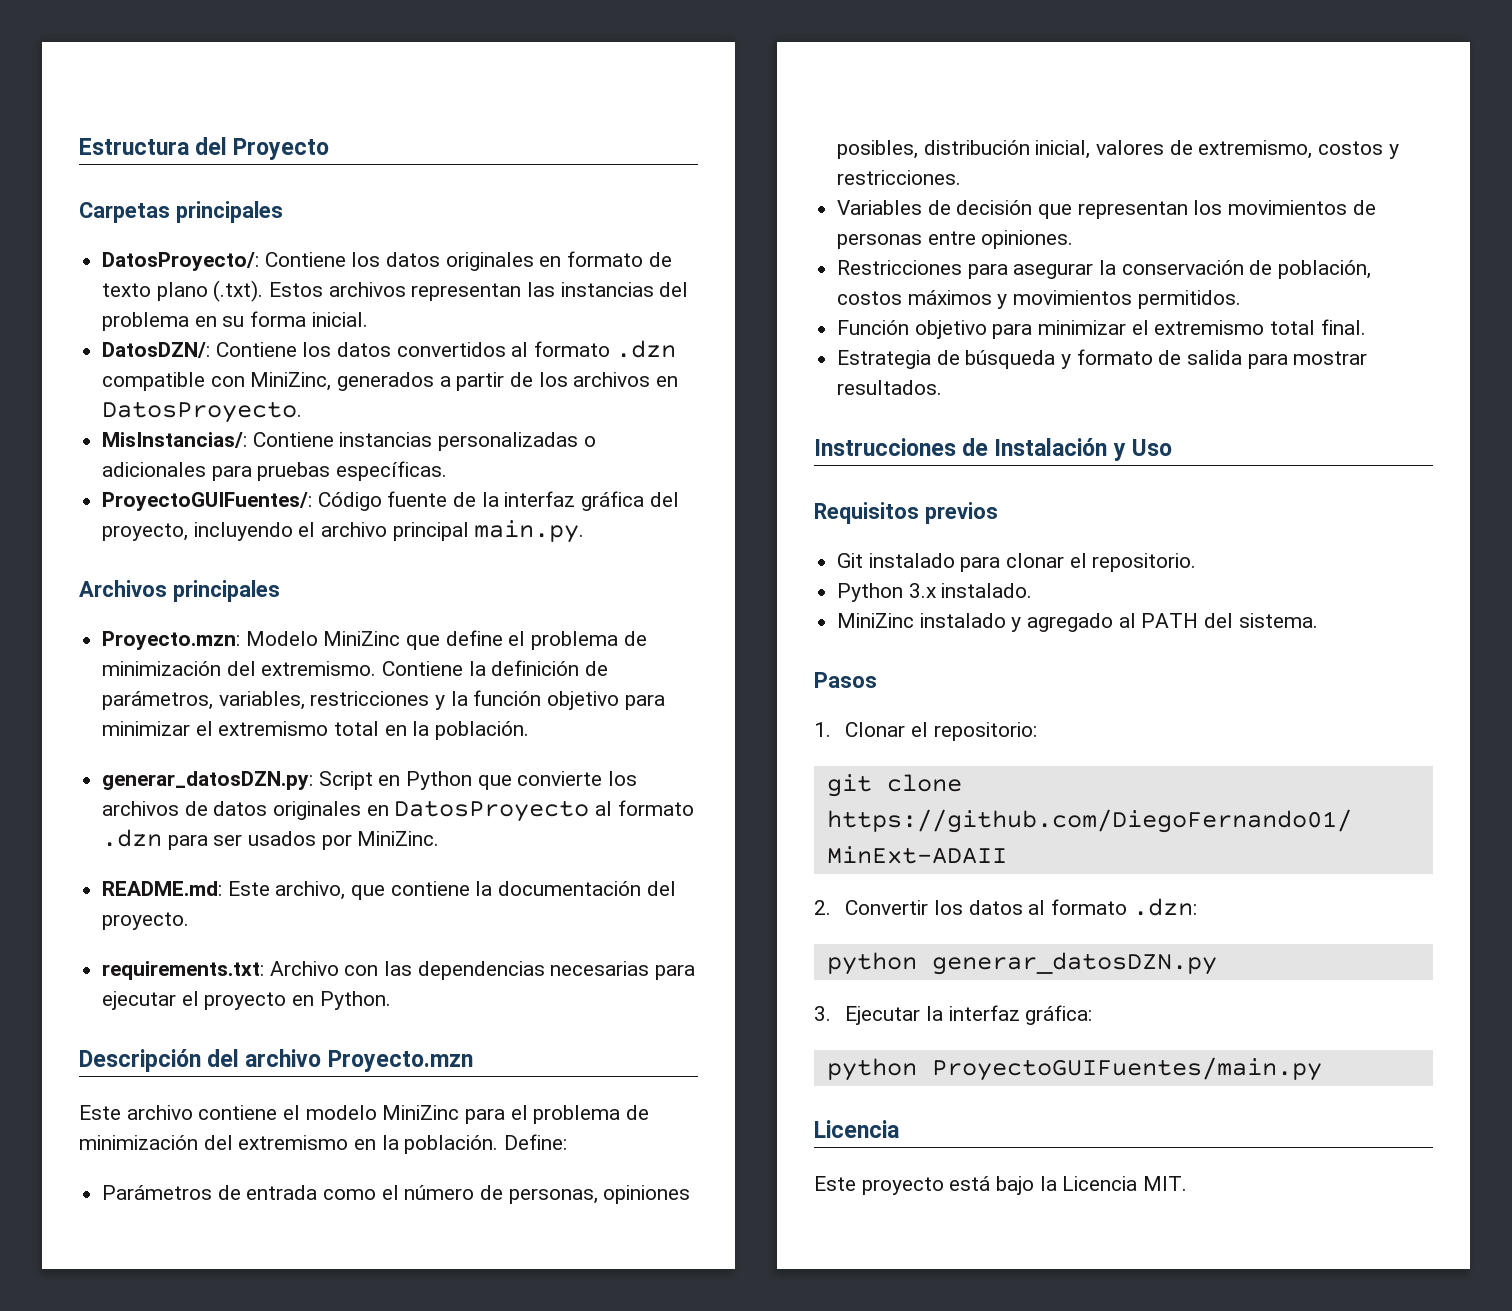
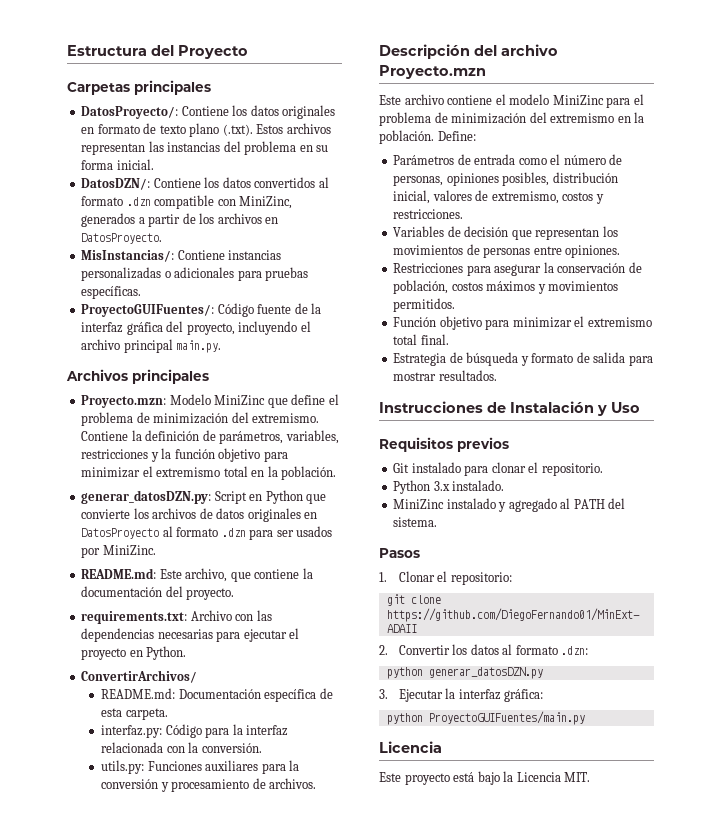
+ ConvertirArchivos/
+ README.md: Documentación específica de esta carpeta.
+ interfaz.py: Código para la interfaz relacionada con la conversión.
+ utils.py: Funciones auxiliares para la conversión y procesamiento de archivos.

